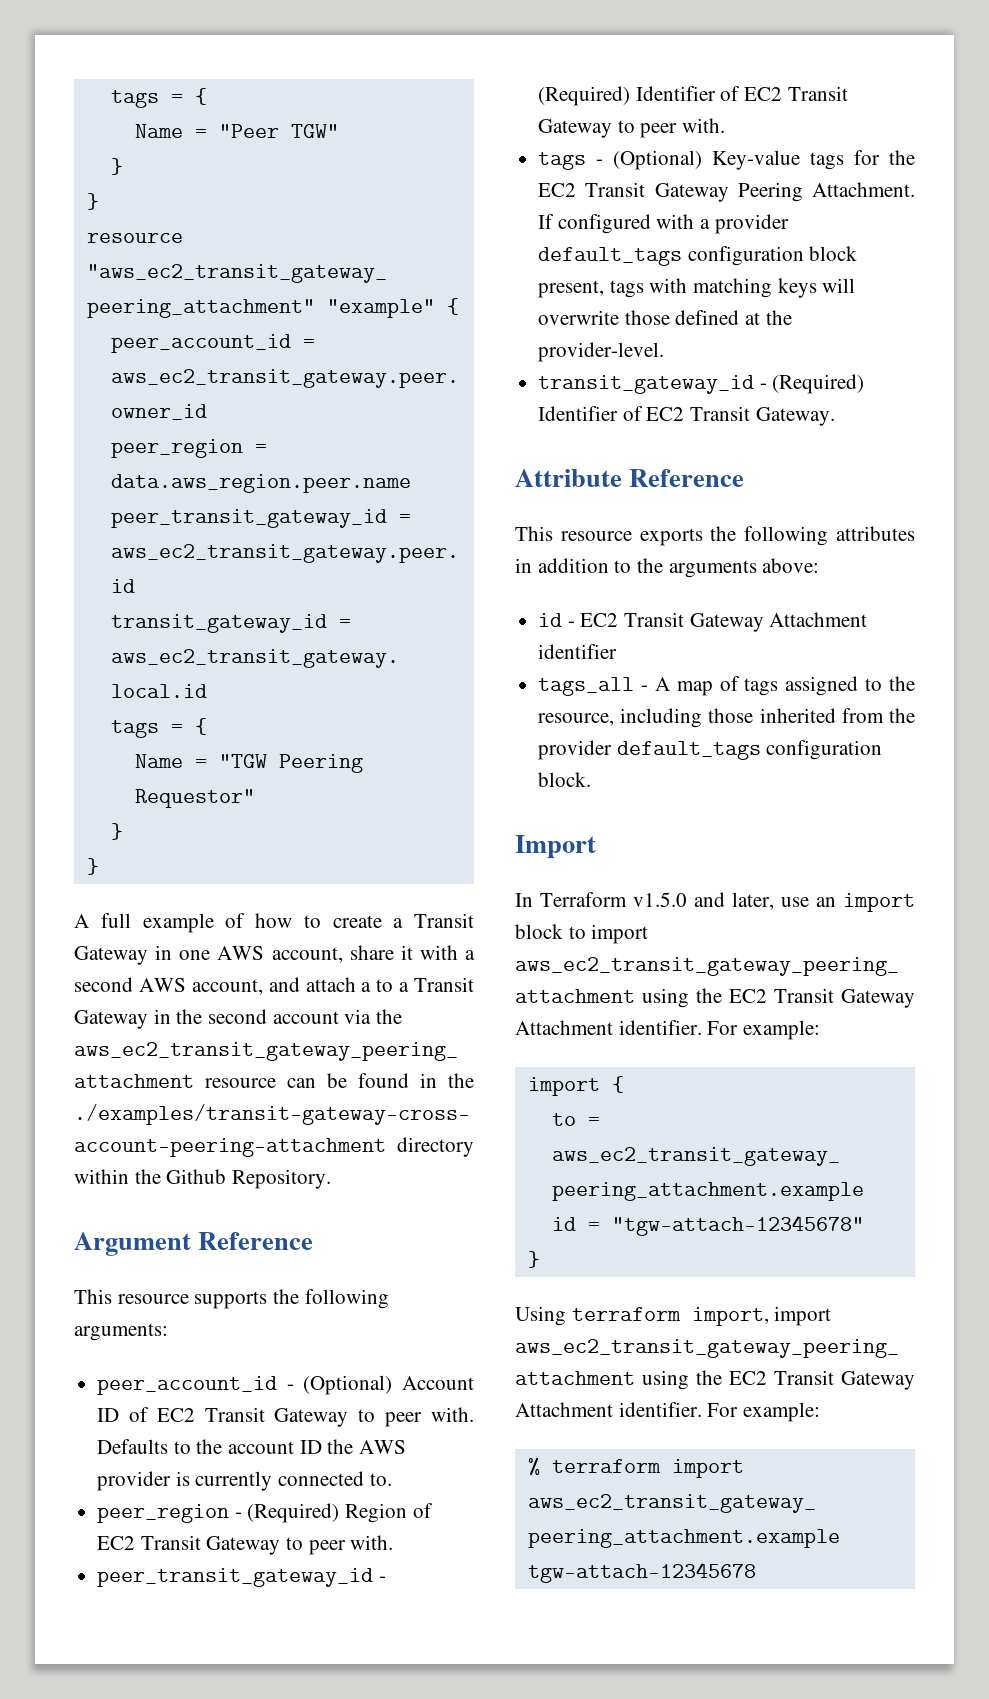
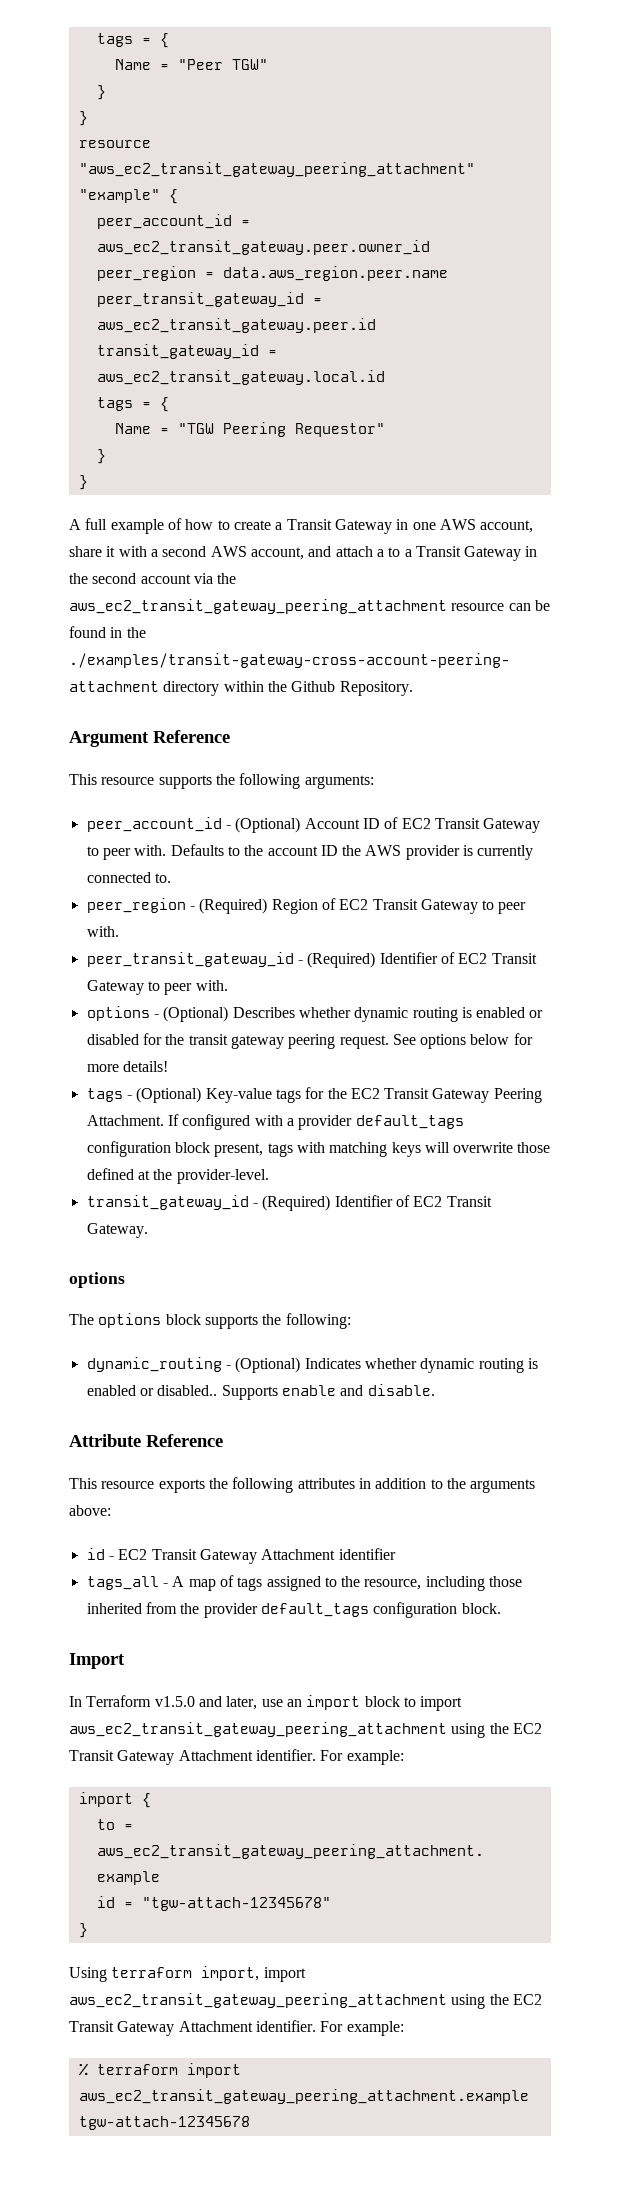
+ options - (Optional) Describes whether dynamic routing is enabled or disabled for the transit gateway peering request. See options below for more details!
  transit_gateway_id - (Required) Identifier of EC2 Transit Gateway.
+ options
+ The options block supports the following:
+ dynamic_routing - (Optional) Indicates whether dynamic routing is enabled or disabled.. Supports enable and disable.

